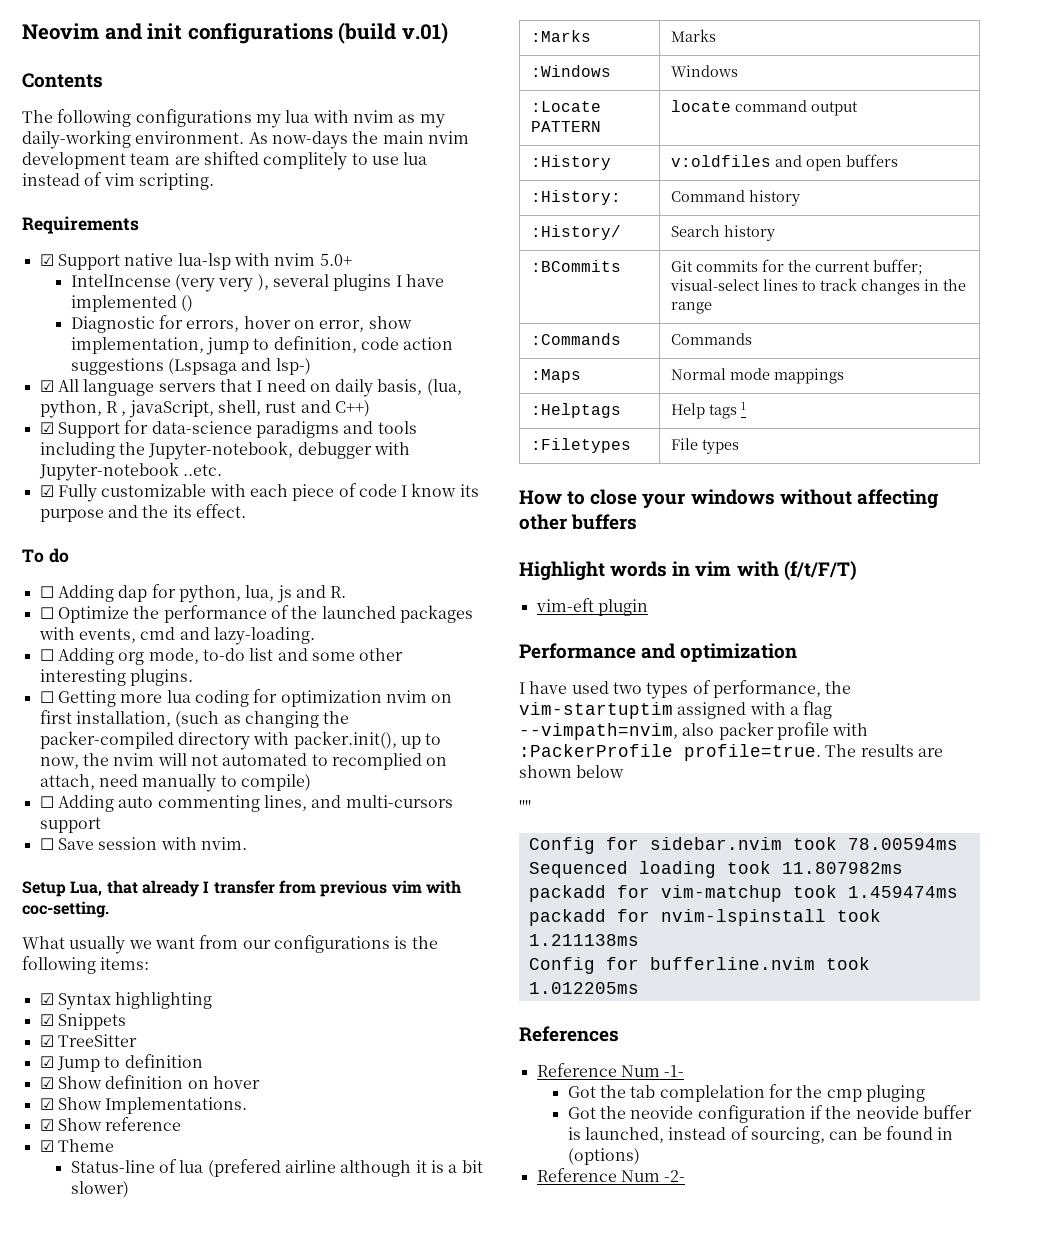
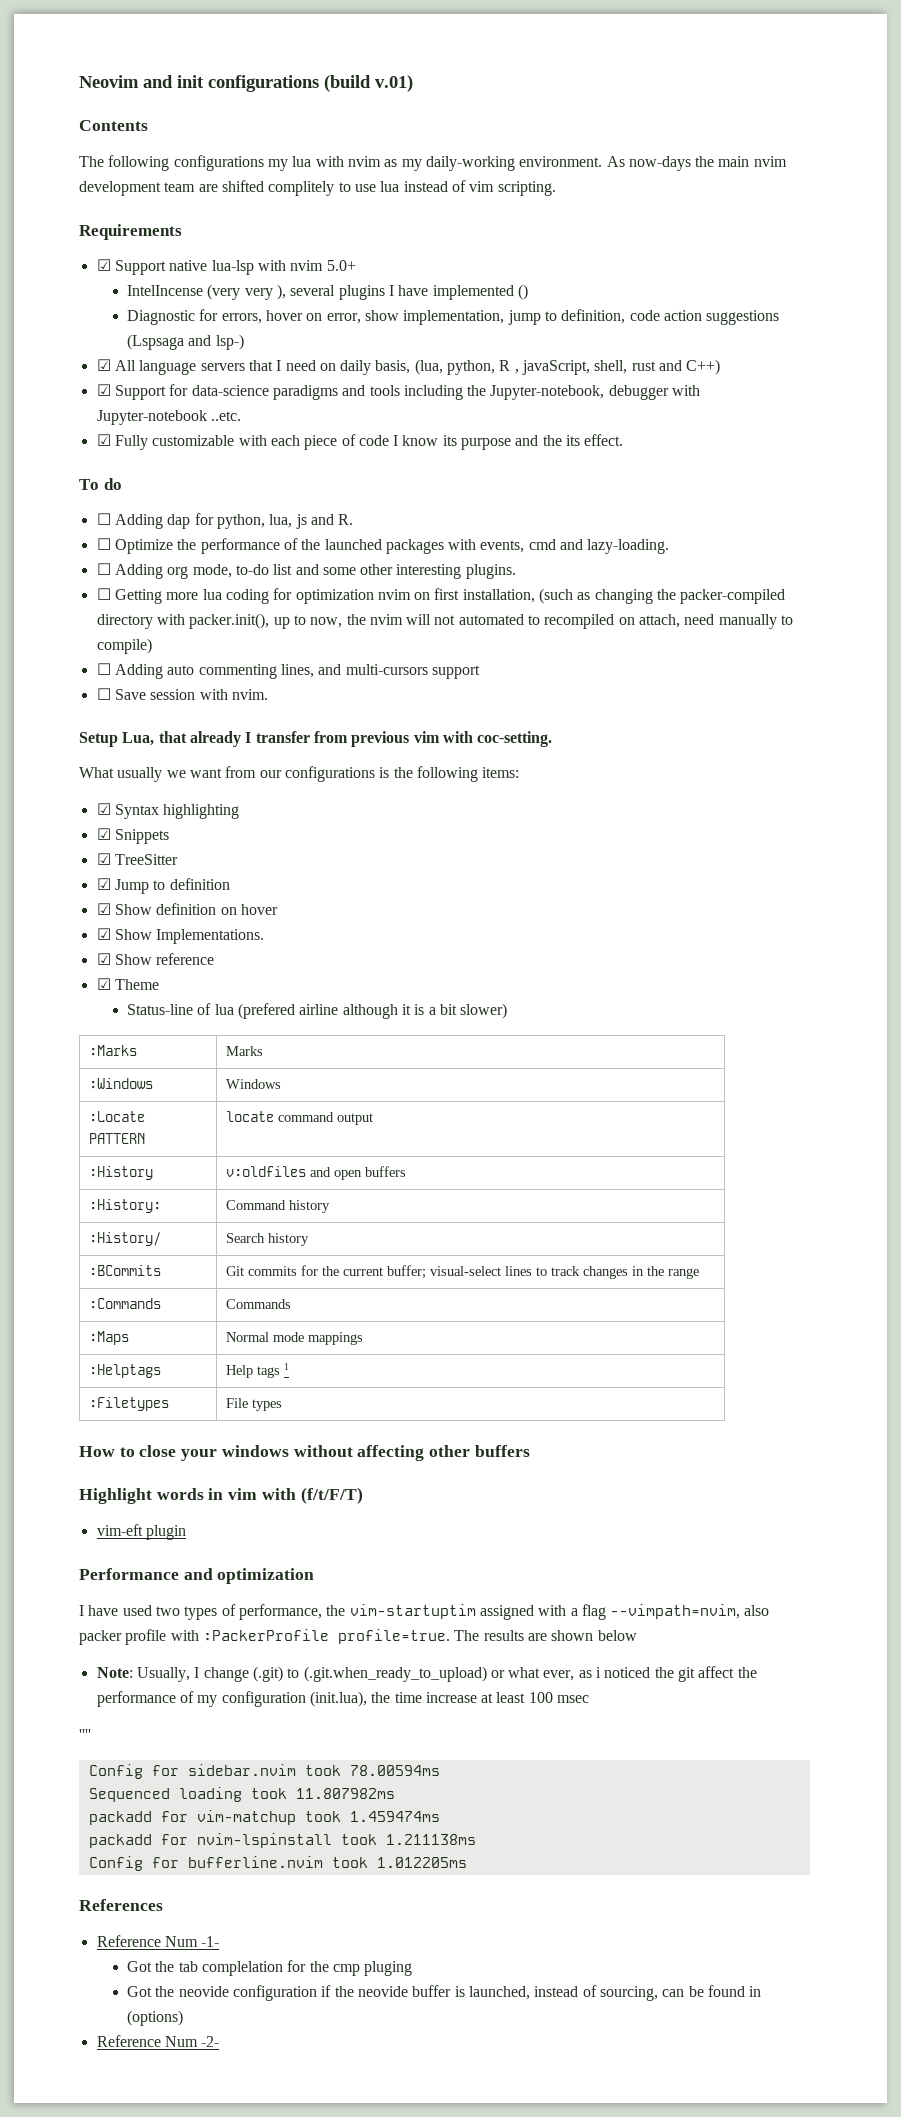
- ☐ Getting more lua coding for optimization nvim on first installation, (such as changing the packer-compiled directory with packer.init(), up to now, the nvim will not automated to recomplied on attach, need manually to compile)
+ ☐ Getting more lua coding for optimization nvim on first installation, (such as changing the packer-compiled directory with packer.init(), up to now, the nvim will not automated to recompiled on attach, need manually to compile)
+ Note: Usually, I change (.git) to (.git.when_ready_to_upload) or what ever, as i noticed the git affect the performance of my configuration (init.lua), the time increase at least 100 msec

